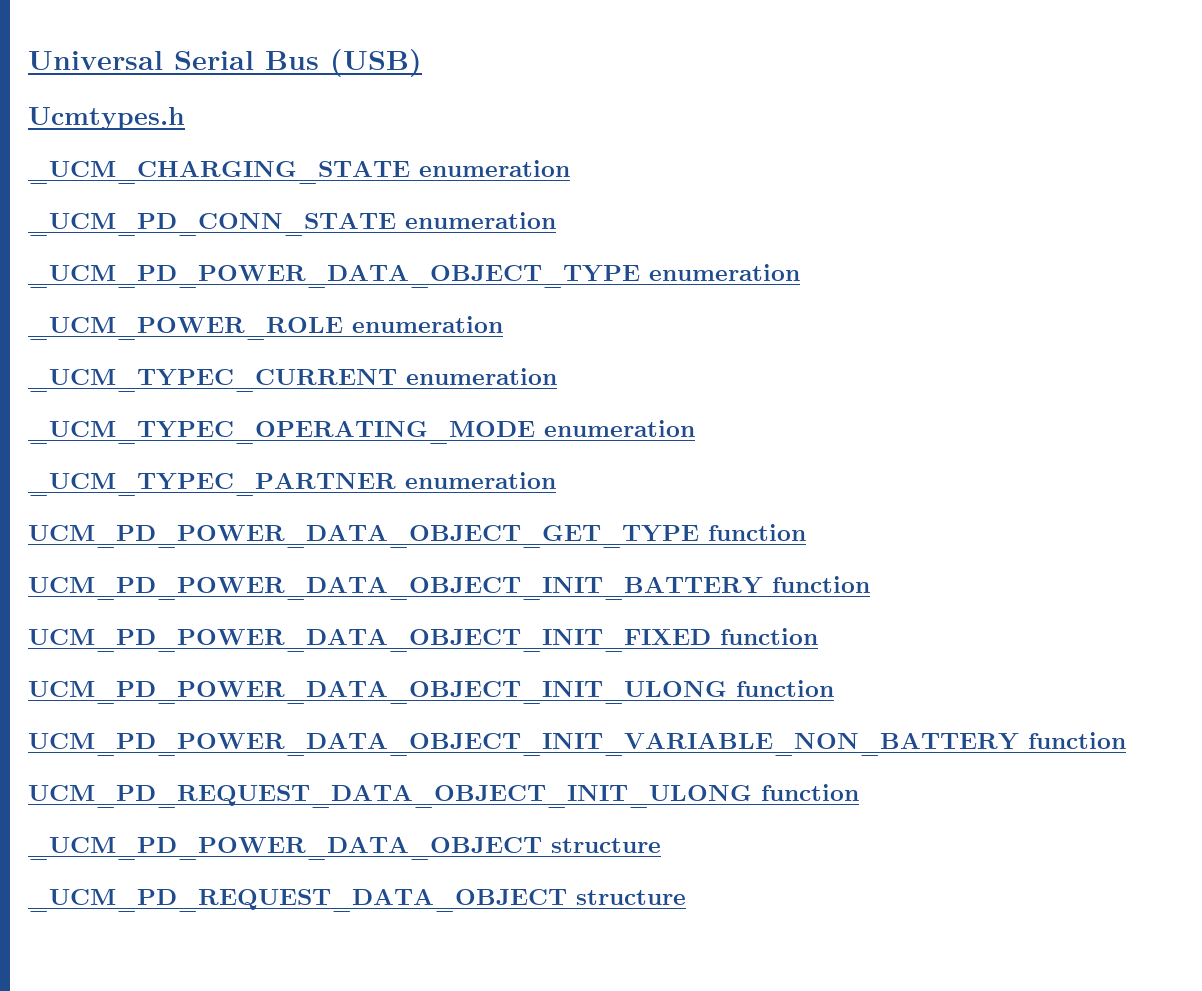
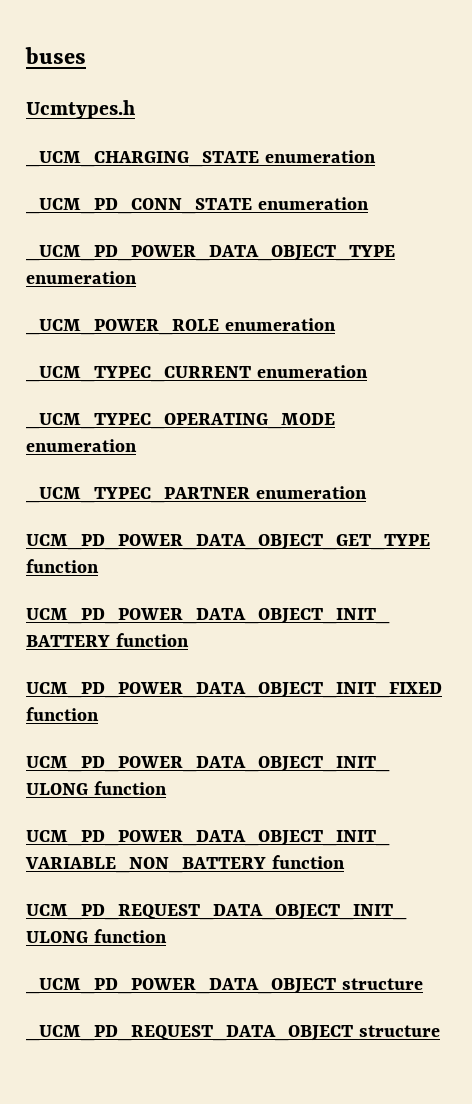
- Universal Serial Bus (USB)
+ buses

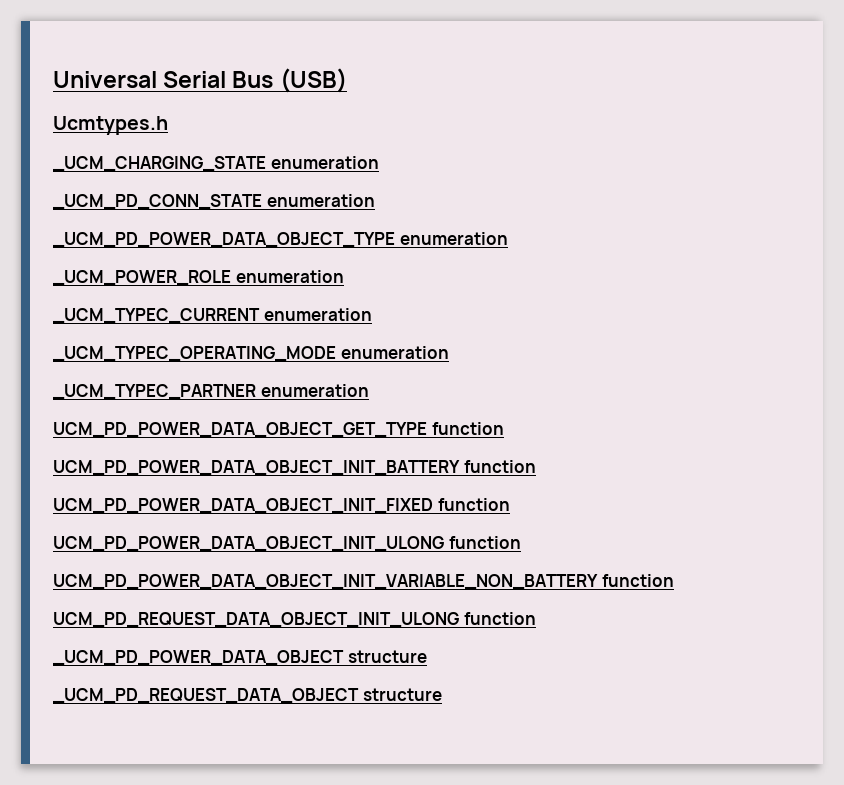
- buses
+ Universal Serial Bus (USB)

